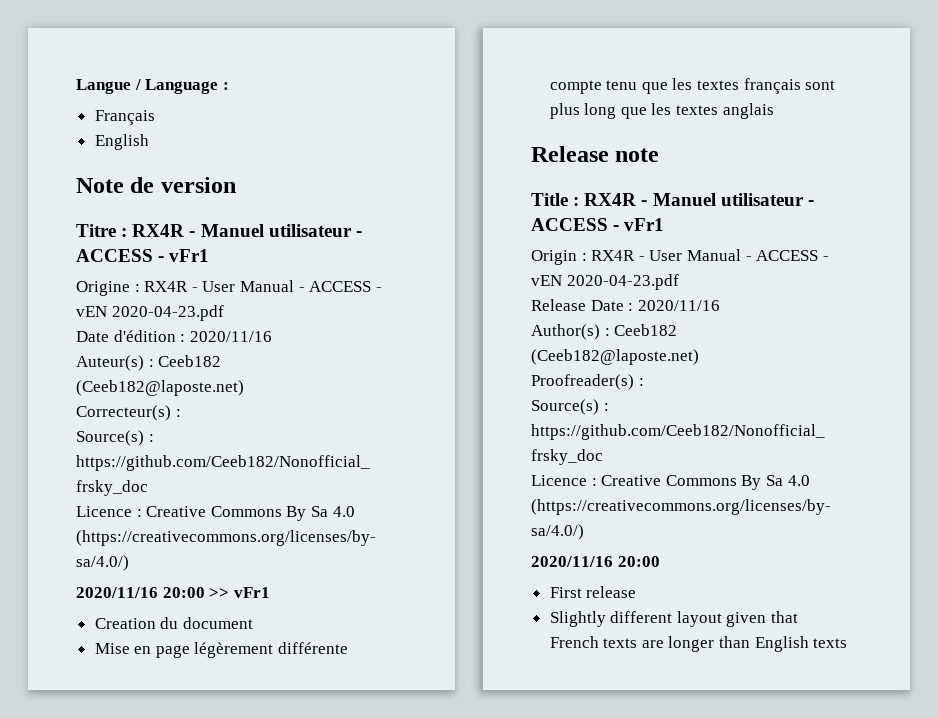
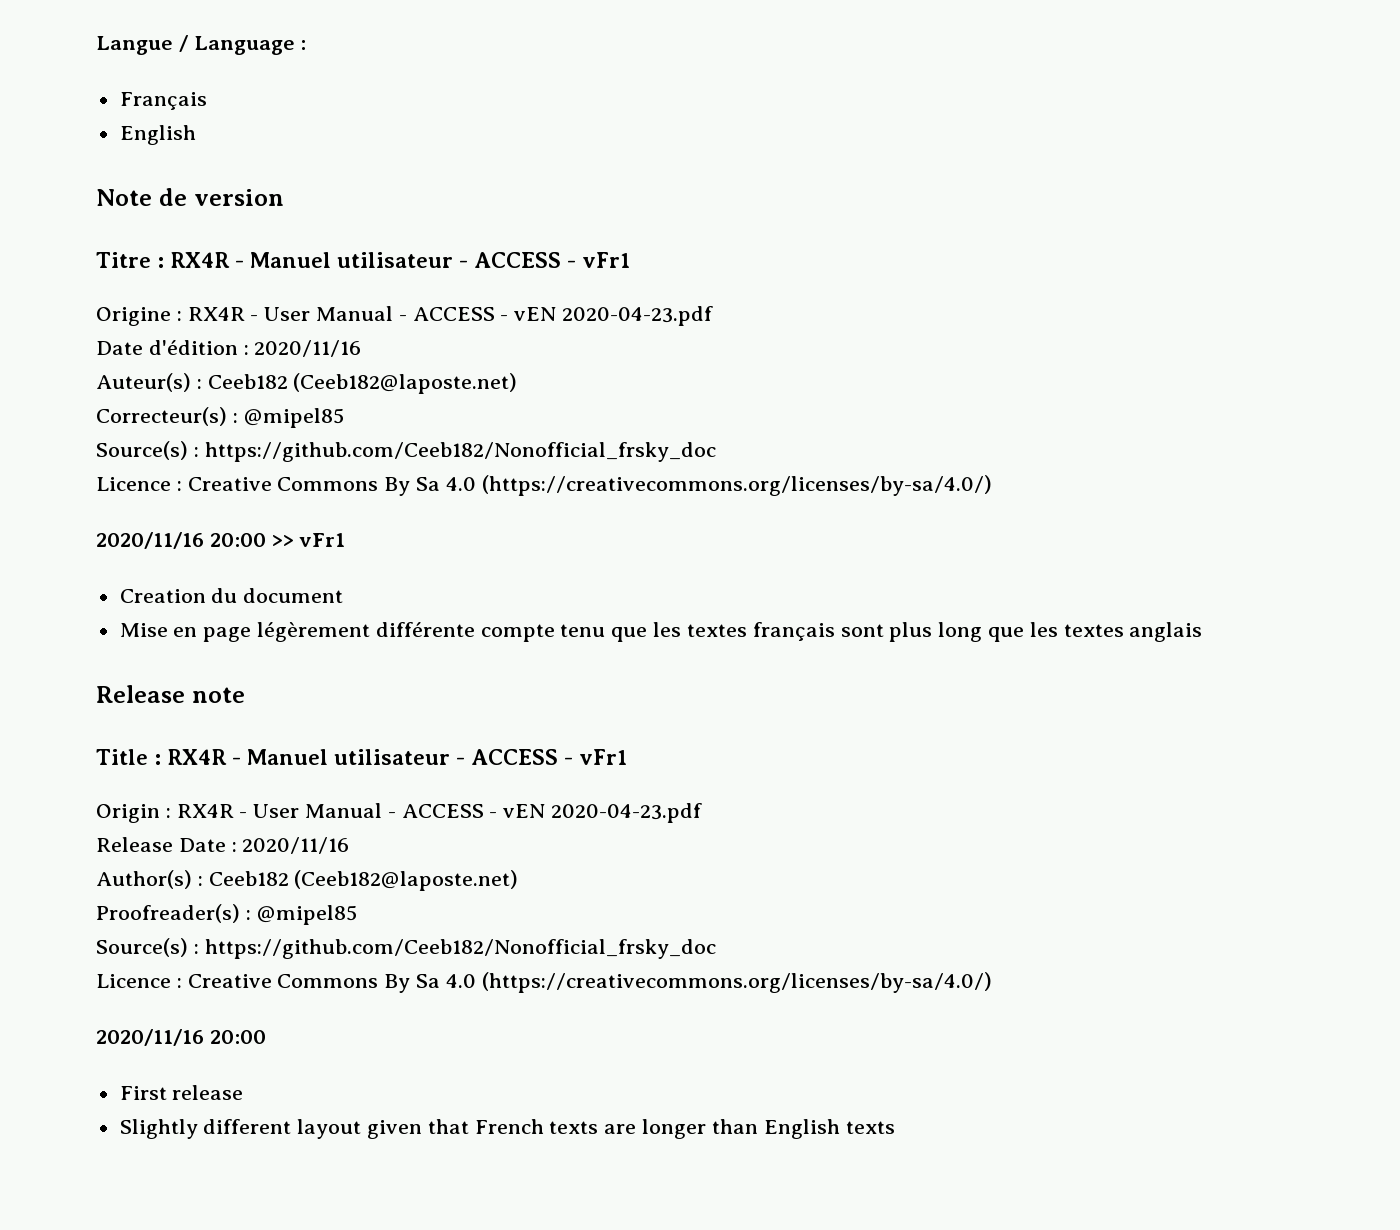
- Correcteur(s) :
+ Correcteur(s) : @mipel85
- Proofreader(s) :
+ Proofreader(s) : @mipel85

